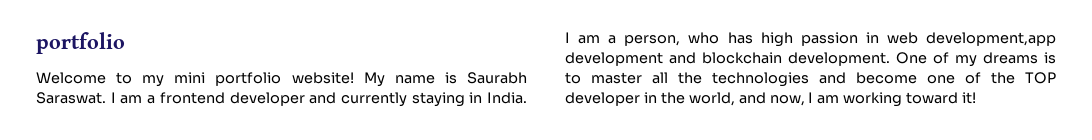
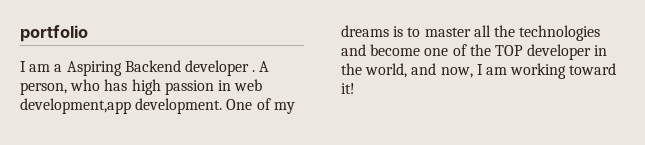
- Welcome to my mini portfolio website! My name is Saurabh Saraswat. I am a frontend developer and currently staying in India. I am a person, who has high passion in web development,app development and blockchain development.
+ I am a Aspiring Backend developer . A person, who has high passion in web development,app development.

